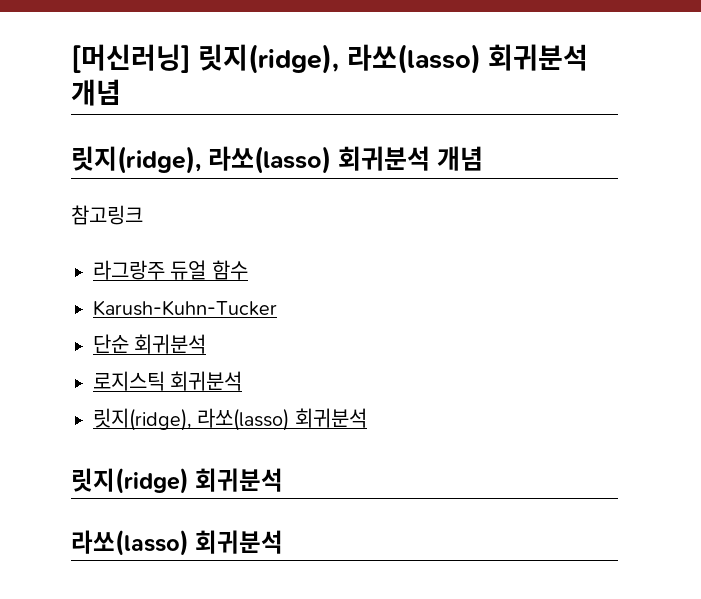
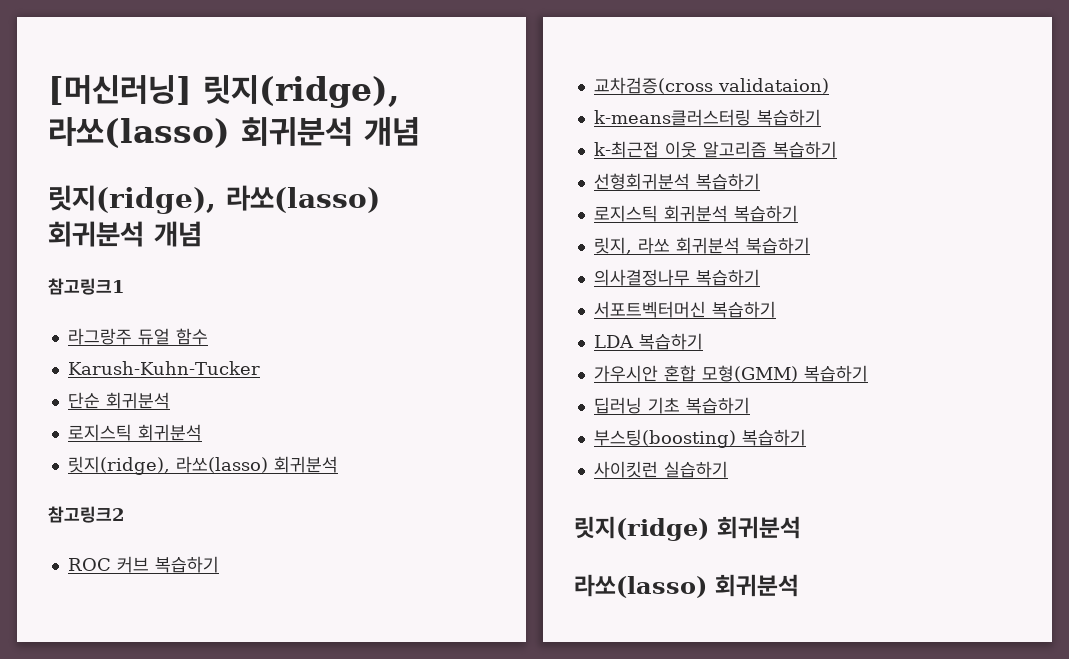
- 참고링크
+ 참고링크1
+ 참고링크2
+ ROC 커브 복습하기
+ 교차검증(cross validataion)
+ k-means클러스터링 복습하기
+ k-최근접 이웃 알고리즘 복습하기
+ 선형회귀분석 복습하기
+ 로지스틱 회귀분석 복습하기
+ 릿지, 라쏘 회귀분석 북습하기
+ 의사결정나무 복습하기
+ 서포트벡터머신 복습하기
+ LDA 복습하기
+ 가우시안 혼합 모형(GMM) 복습하기
+ 딥러닝 기초 복습하기
+ 부스팅(boosting) 복습하기
+ 사이킷런 실습하기

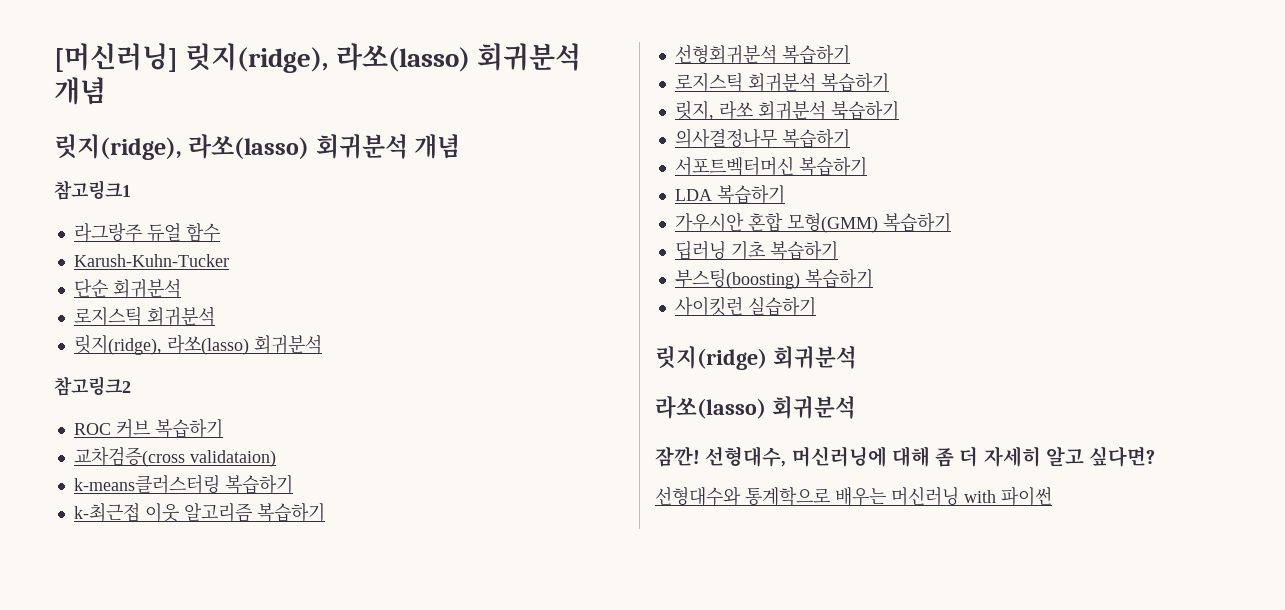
+ 잠깐! 선형대수, 머신러닝에 대해 좀 더 자세히 알고 싶다면?
+ 선형대수와 통계학으로 배우는 머신러닝 with 파이썬

